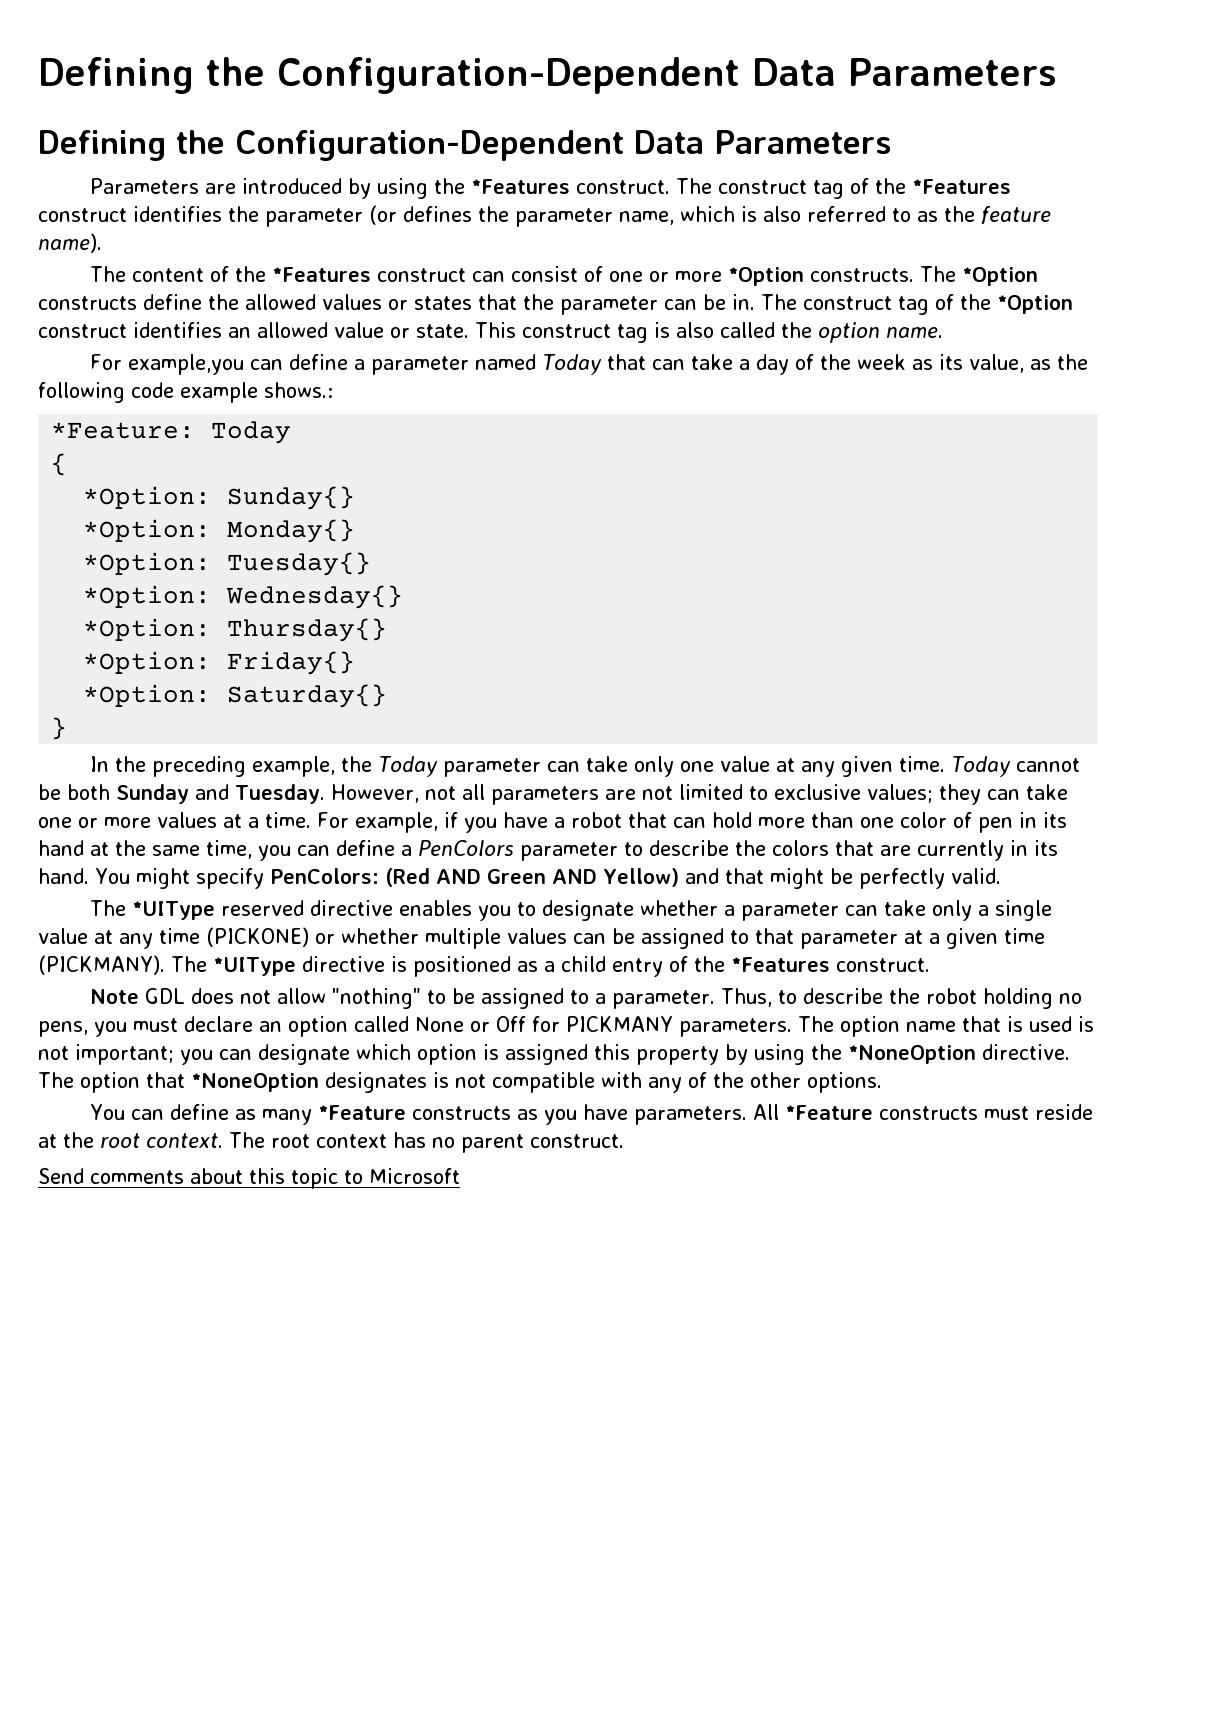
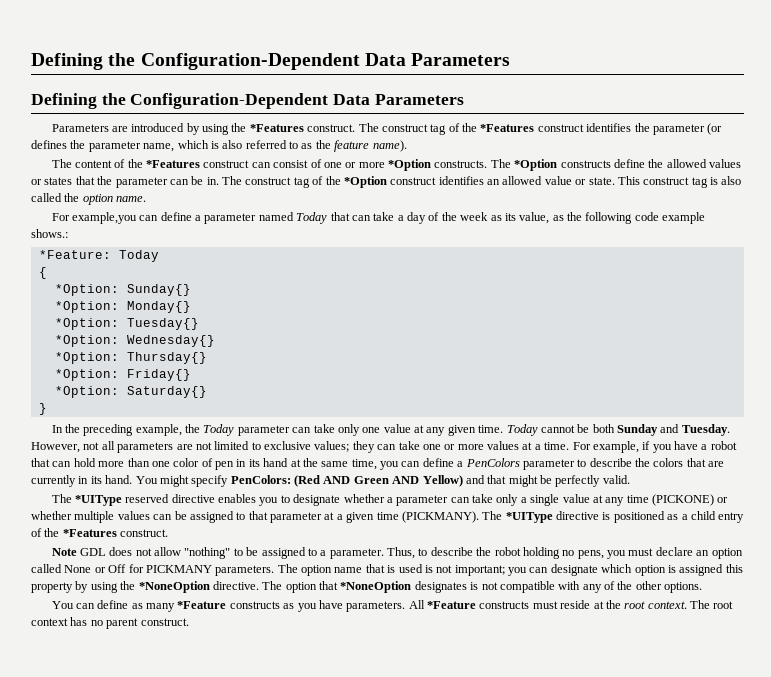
- Send comments about this topic to Microsoft

